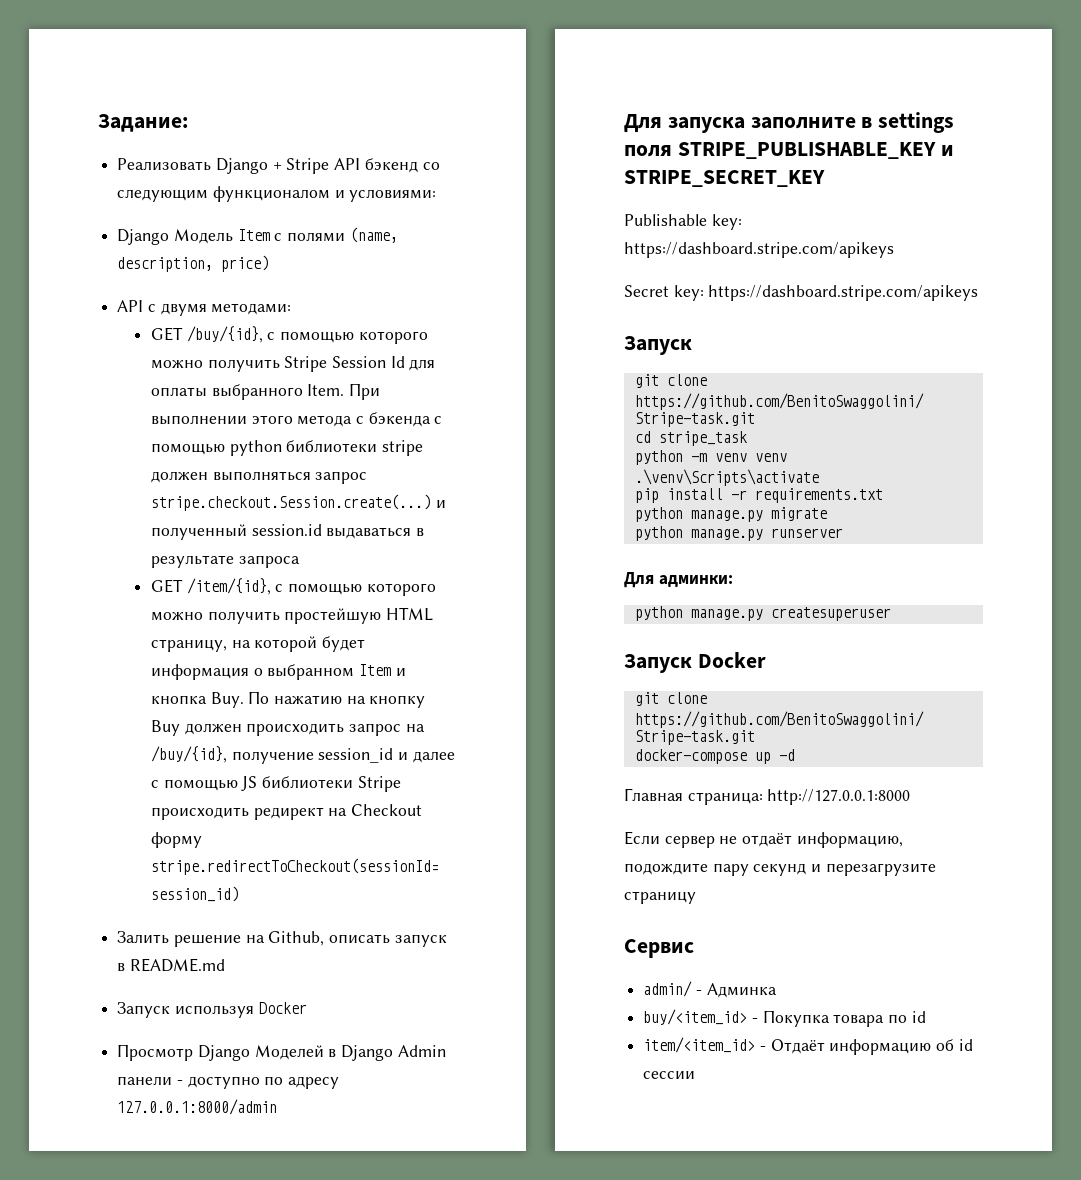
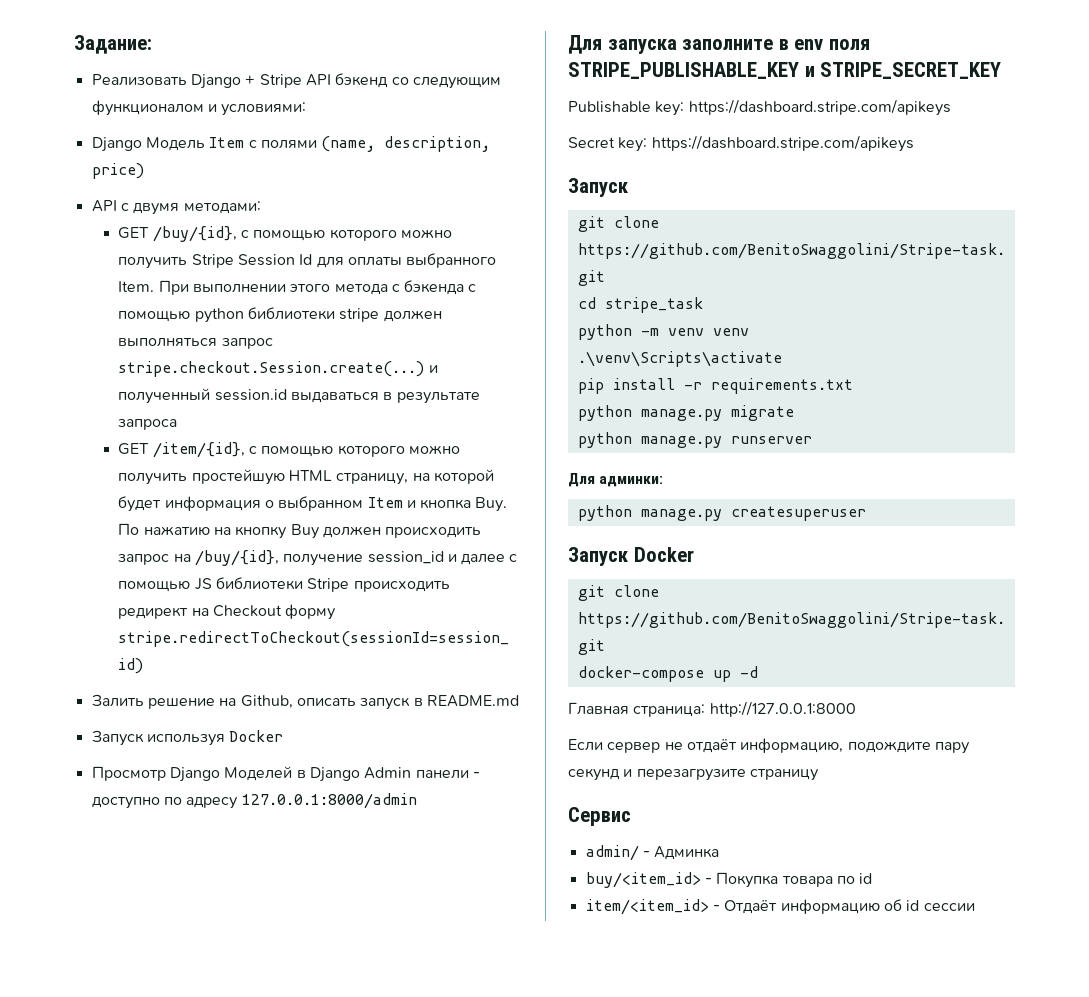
- Для запуска заполните в settings поля STRIPE_PUBLISHABLE_KEY и STRIPE_SECRET_KEY
+ Для запуска заполните в env поля STRIPE_PUBLISHABLE_KEY и STRIPE_SECRET_KEY

